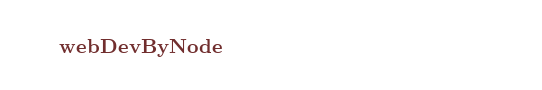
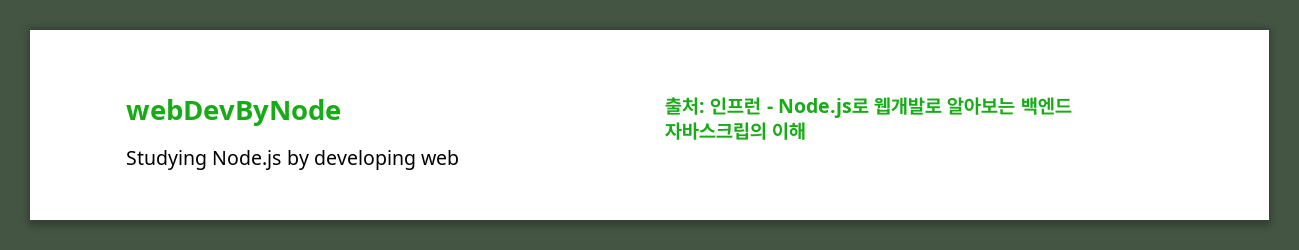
+ Studying Node.js by developing web
+ 출처: 인프런 - Node.js로 웹개발로 알아보는 백엔드 자바스크립의 이해

